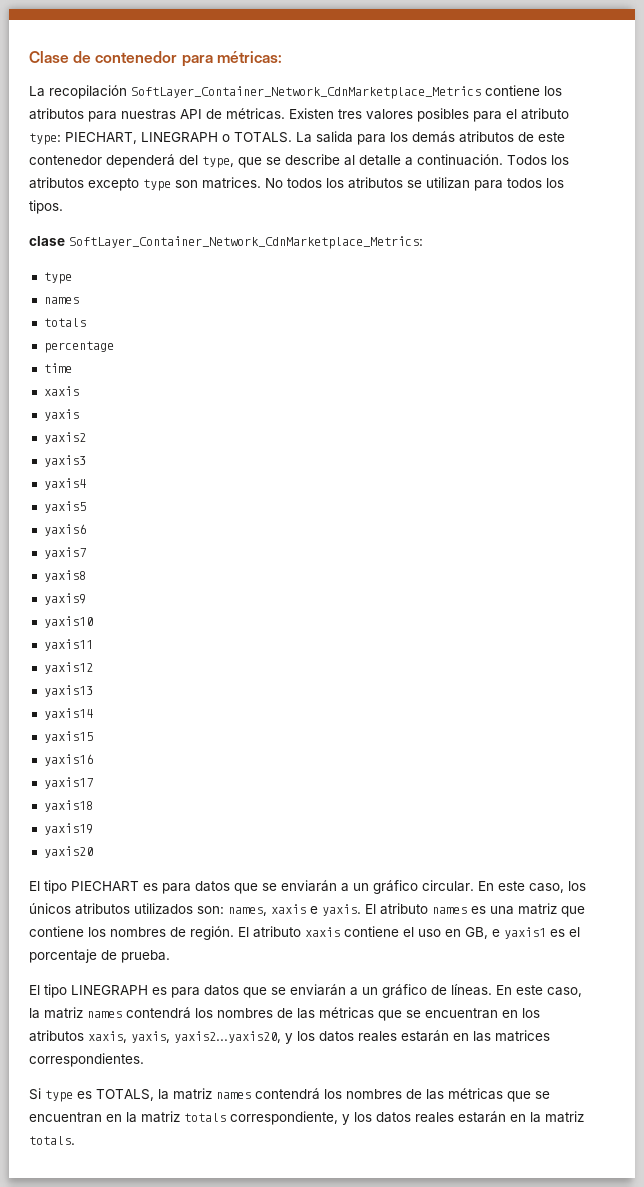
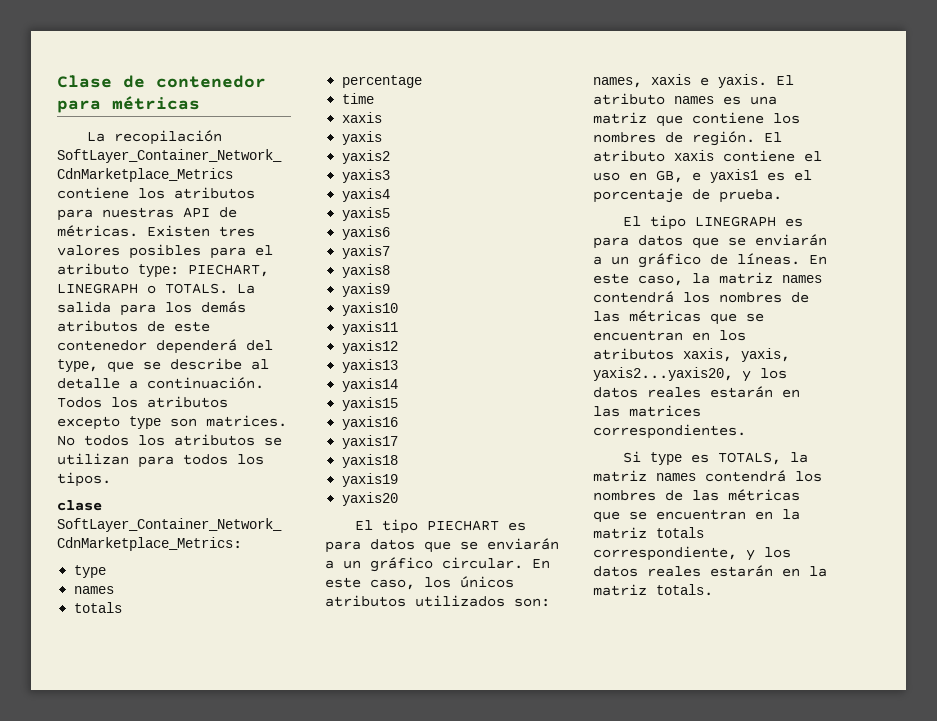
- Clase de contenedor para métricas:
+ Clase de contenedor para métricas

